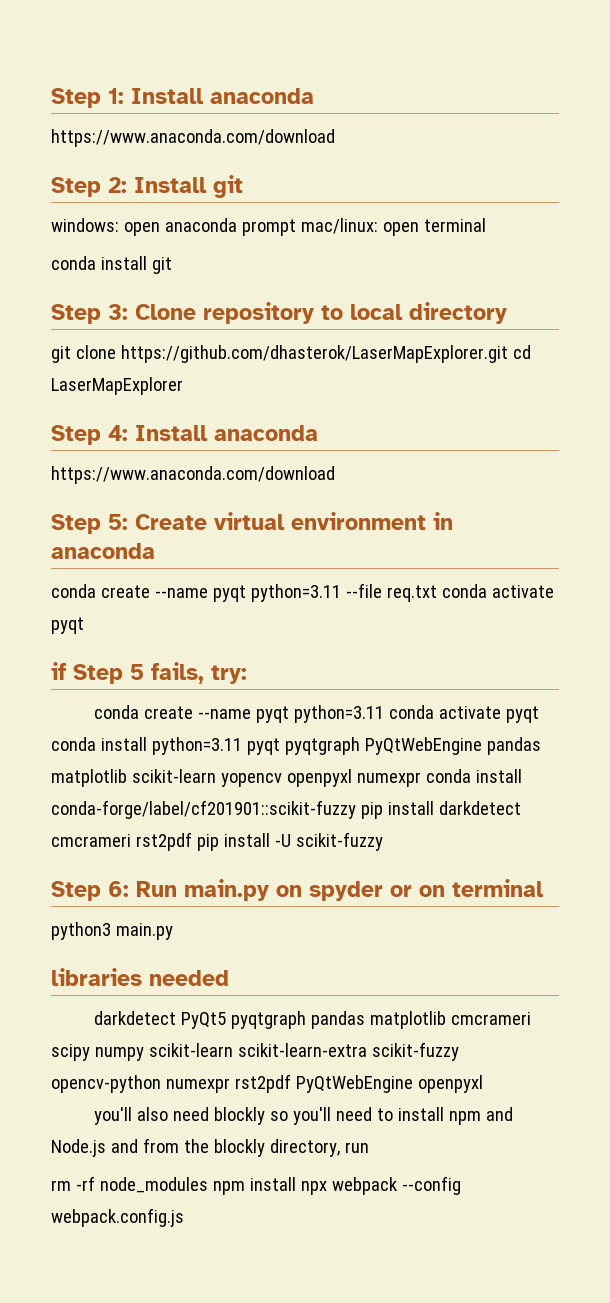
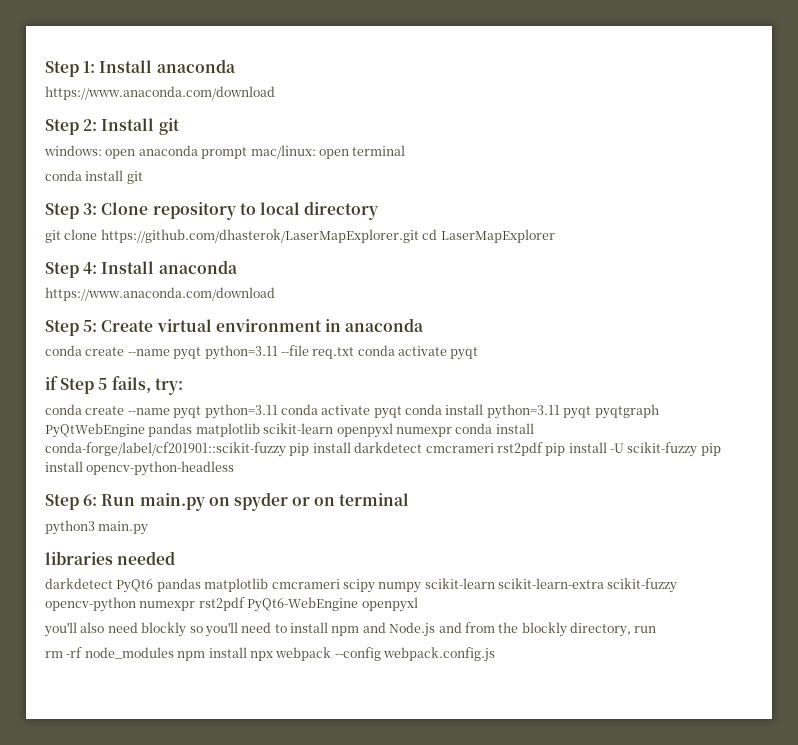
- conda create --name pyqt python=3.11 conda activate pyqt conda install python=3.11 pyqt pyqtgraph PyQtWebEngine pandas matplotlib scikit-learn yopencv openpyxl numexpr conda install conda-forge/label/cf201901::scikit-fuzzy pip install darkdetect cmcrameri rst2pdf pip install -U scikit-fuzzy
+ conda create --name pyqt python=3.11 conda activate pyqt conda install python=3.11 pyqt pyqtgraph PyQtWebEngine pandas matplotlib scikit-learn openpyxl numexpr conda install conda-forge/label/cf201901::scikit-fuzzy pip install darkdetect cmcrameri rst2pdf pip install -U scikit-fuzzy pip install opencv-python-headless
- darkdetect PyQt5 pyqtgraph pandas matplotlib cmcrameri scipy numpy scikit-learn scikit-learn-extra scikit-fuzzy opencv-python numexpr rst2pdf PyQtWebEngine openpyxl
+ darkdetect PyQt6 pandas matplotlib cmcrameri scipy numpy scikit-learn scikit-learn-extra scikit-fuzzy opencv-python numexpr rst2pdf PyQt6-WebEngine openpyxl

